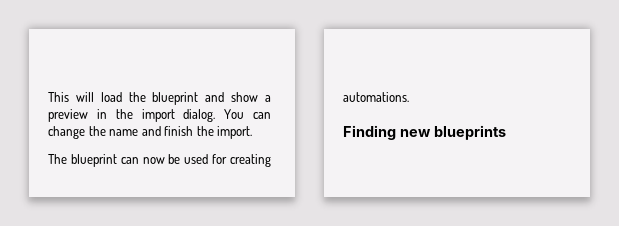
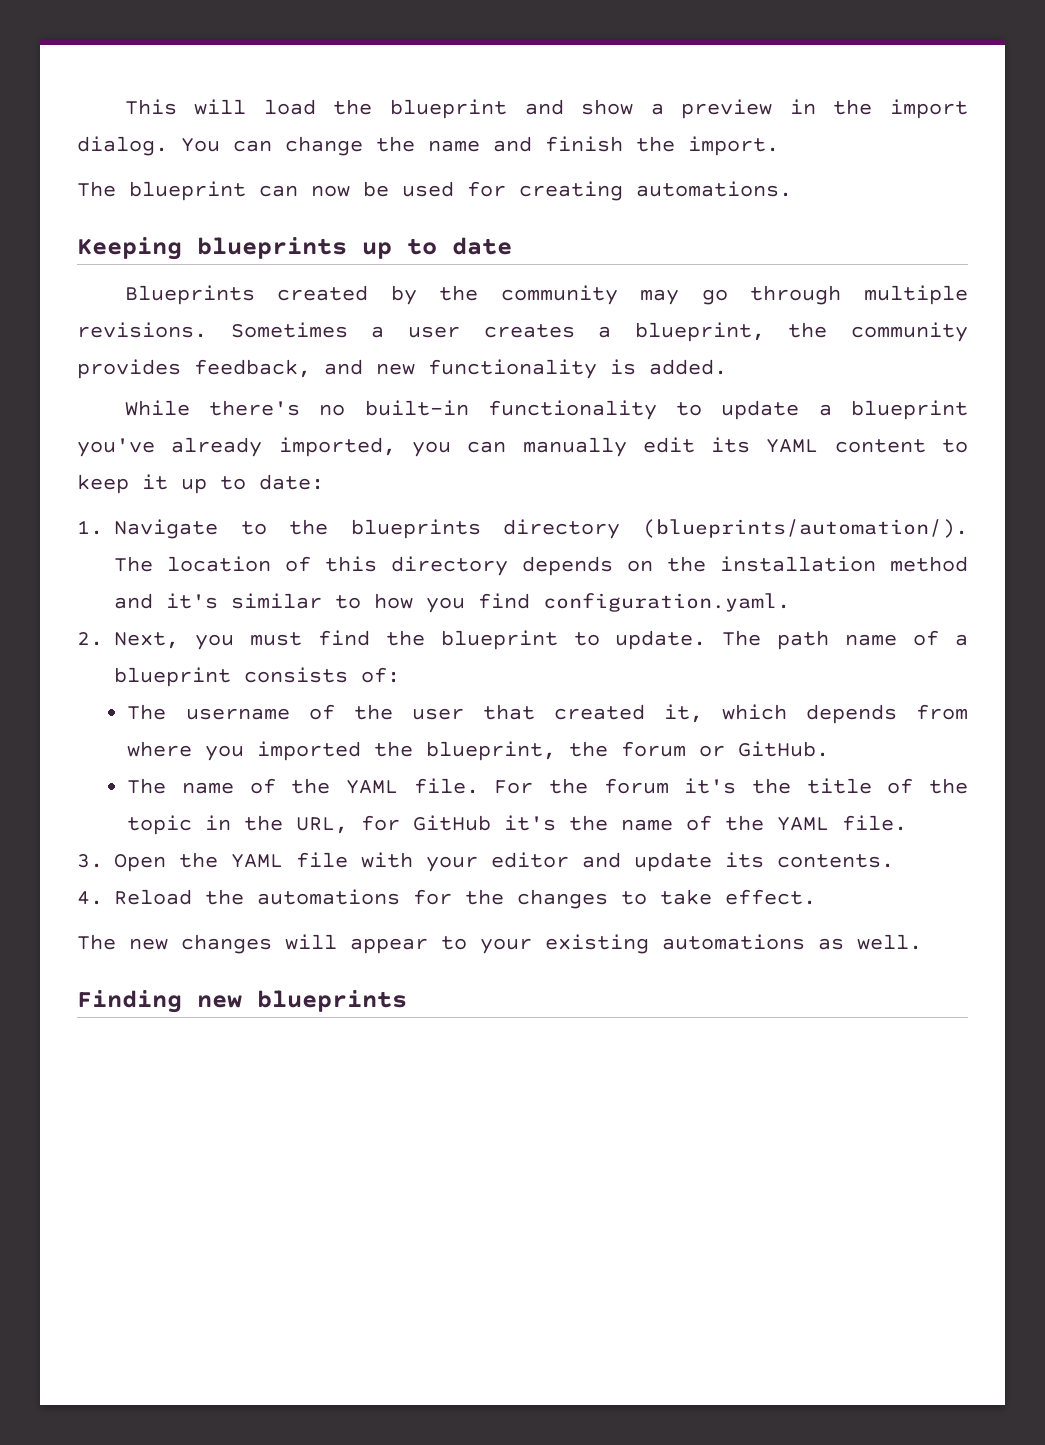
+ Keeping blueprints up to date
+ Blueprints created by the community may go through multiple revisions. Sometimes a user creates a blueprint, the community provides feedback, and new functionality is added.
+ While there's no built-in functionality to update a blueprint you've already imported, you can manually edit its YAML content to keep it up to date:
+ 1. Navigate to the blueprints directory (blueprints/automation/). The location of this directory depends on the installation method and it's similar to how you find configuration.yaml.
+ 2. Next, you must find the blueprint to update. The path name of a blueprint consists of:
+ The username of the user that created it, which depends from where you imported the blueprint, the forum or GitHub.
+ The name of the YAML file. For the forum it's the title of the topic in the URL, for GitHub it's the name of the YAML file.
+ 3. Open the YAML file with your editor and update its contents.
+ 4. Reload the automations for the changes to take effect.
+ The new changes will appear to your existing automations as well.

